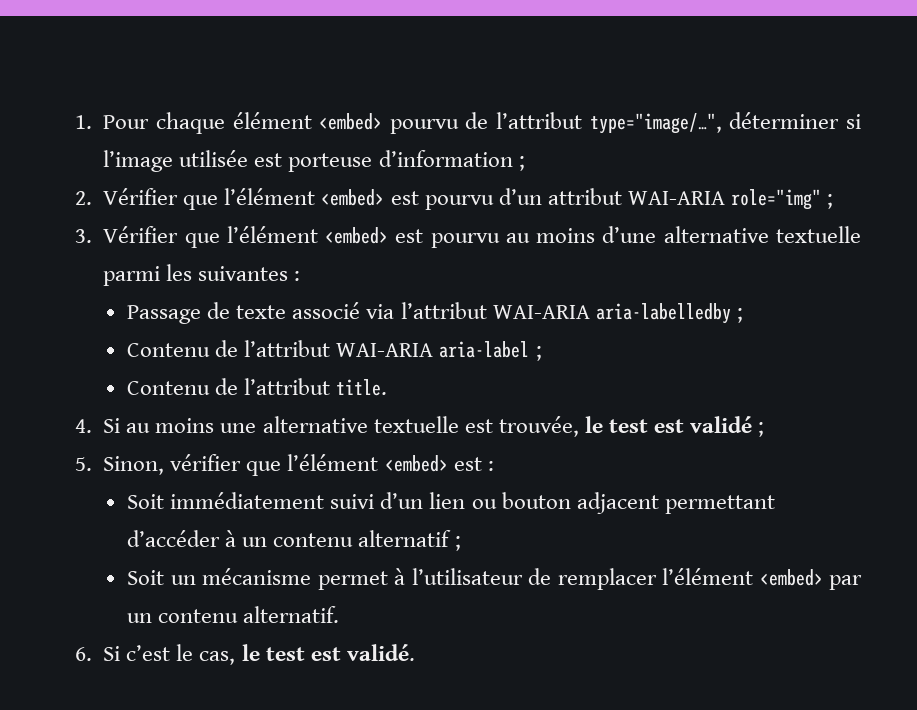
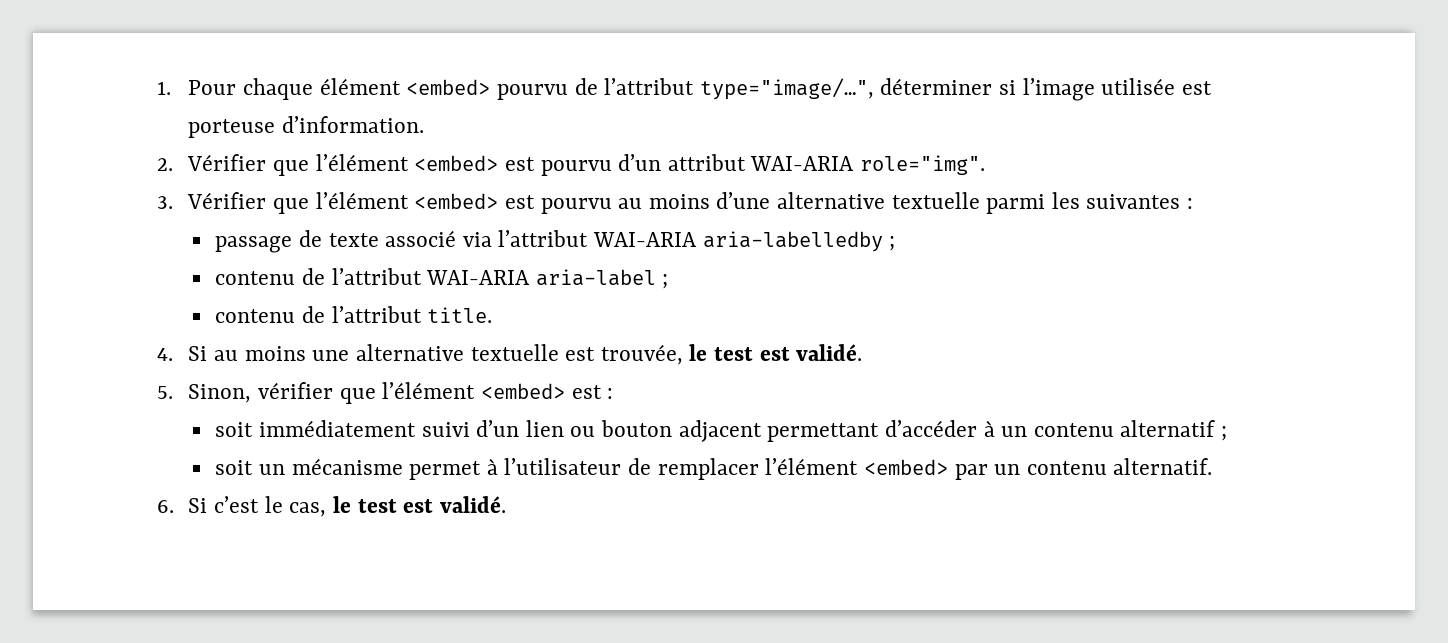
- 1. Pour chaque élément <embed> pourvu de l’attribut type="image/…", déterminer si l’image utilisée est porteuse d’information ;
+ 1. Pour chaque élément <embed> pourvu de l’attribut type="image/…", déterminer si l’image utilisée est porteuse d’information.
- 2. Vérifier que l’élément <embed> est pourvu d’un attribut WAI-ARIA role="img" ;
+ 2. Vérifier que l’élément <embed> est pourvu d’un attribut WAI-ARIA role="img".
- Passage de texte associé via l’attribut WAI-ARIA aria-labelledby ;
+ passage de texte associé via l’attribut WAI-ARIA aria-labelledby ;
- Contenu de l’attribut WAI-ARIA aria-label ;
+ contenu de l’attribut WAI-ARIA aria-label ;
- Contenu de l’attribut title.
+ contenu de l’attribut title.
- 4. Si au moins une alternative textuelle est trouvée, le test est validé ;
+ 4. Si au moins une alternative textuelle est trouvée, le test est validé.
- Soit immédiatement suivi d’un lien ou bouton adjacent permettant d’accéder à un contenu alternatif ;
+ soit immédiatement suivi d’un lien ou bouton adjacent permettant d’accéder à un contenu alternatif ;
- Soit un mécanisme permet à l’utilisateur de remplacer l’élément <embed> par un contenu alternatif.
+ soit un mécanisme permet à l’utilisateur de remplacer l’élément <embed> par un contenu alternatif.

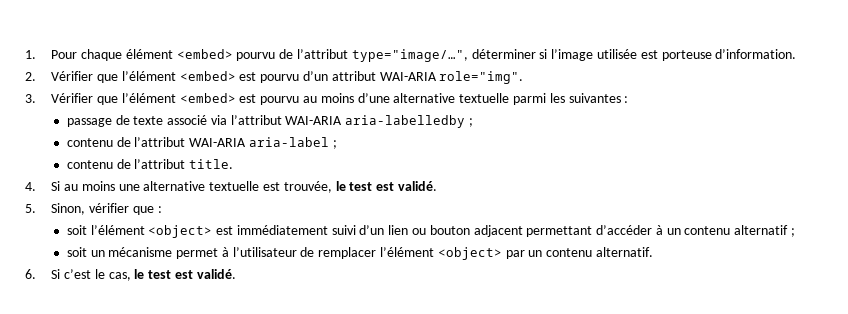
- 5. Sinon, vérifier que l’élément <embed> est :
+ 5. Sinon, vérifier que :
- soit immédiatement suivi d’un lien ou bouton adjacent permettant d’accéder à un contenu alternatif ;
+ soit l’élément <object> est immédiatement suivi d’un lien ou bouton adjacent permettant d’accéder à un contenu alternatif ;
- soit un mécanisme permet à l’utilisateur de remplacer l’élément <embed> par un contenu alternatif.
+ soit un mécanisme permet à l’utilisateur de remplacer l’élément <object> par un contenu alternatif.

